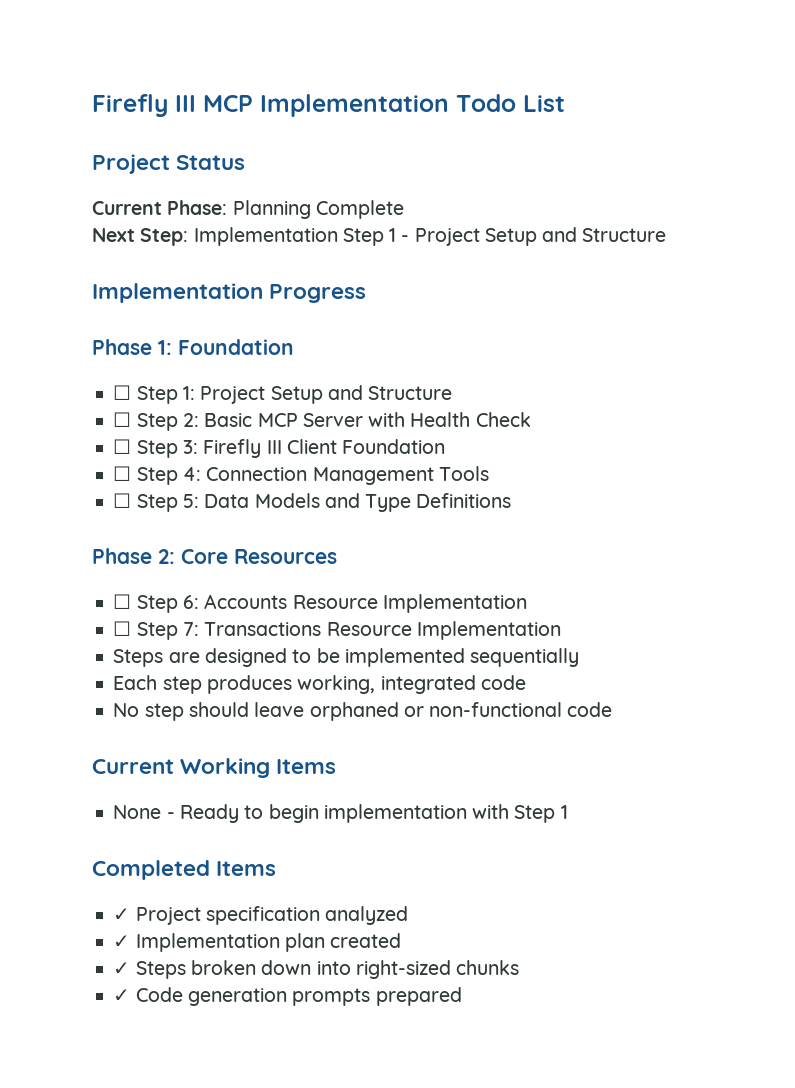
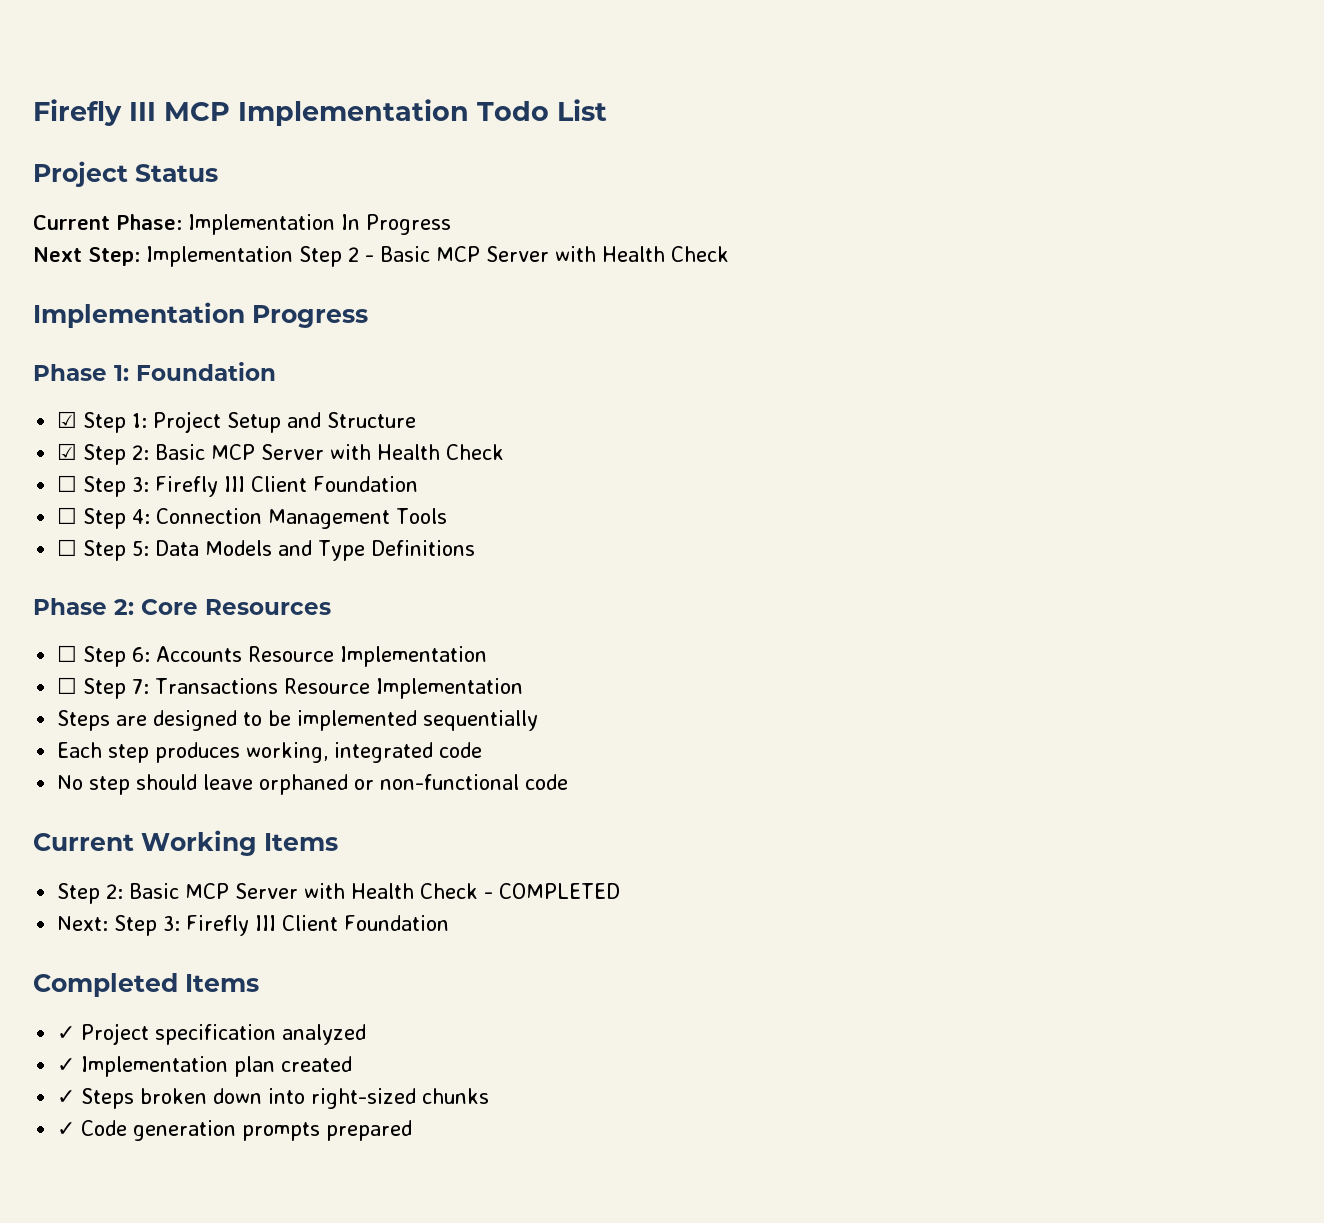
- Current Phase: Planning Complete
+ Current Phase: Implementation In Progress
- Next Step: Implementation Step 1 - Project Setup and Structure
+ Next Step: Implementation Step 2 - Basic MCP Server with Health Check
- ☐ Step 1: Project Setup and Structure
+ ☑ Step 1: Project Setup and Structure
- ☐ Step 2: Basic MCP Server with Health Check
+ ☑ Step 2: Basic MCP Server with Health Check
- None - Ready to begin implementation with Step 1
+ Step 2: Basic MCP Server with Health Check - COMPLETED
+ Next: Step 3: Firefly III Client Foundation

